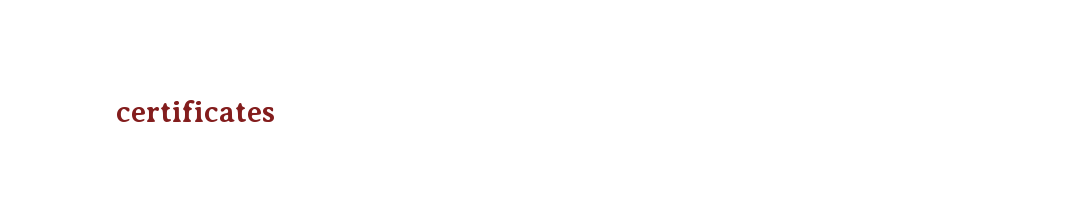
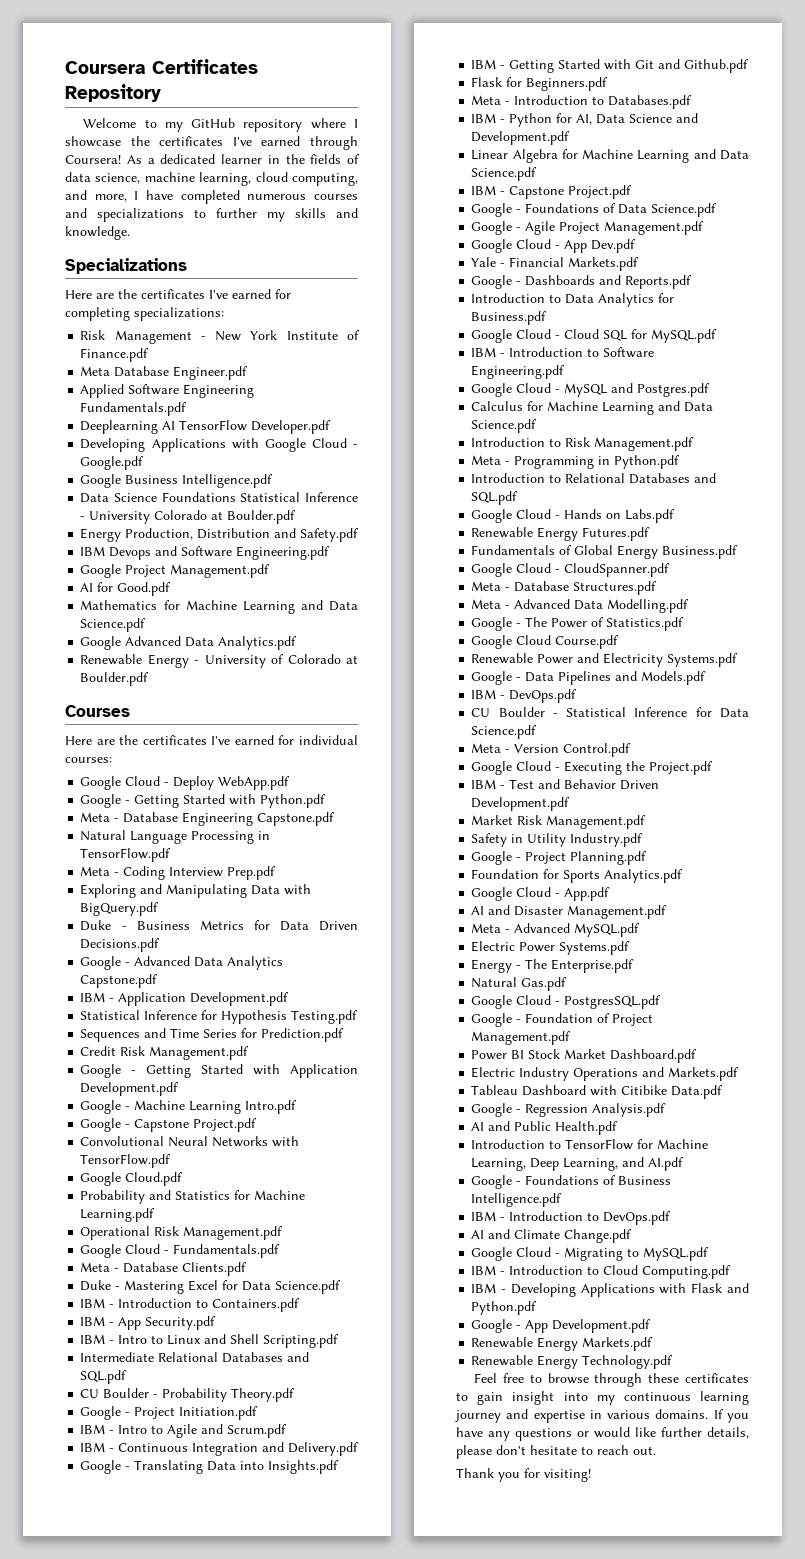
- certificates
+ Coursera Certificates Repository
+ Welcome to my GitHub repository where I showcase the certificates I've earned through Coursera! As a dedicated learner in the fields of data science, machine learning, cloud computing, and more, I have completed numerous courses and specializations to further my skills and knowledge.
+ Specializations
+ Here are the certificates I've earned for completing specializations:
+ Risk Management - New York Institute of Finance.pdf
+ Meta Database Engineer.pdf
+ Applied Software Engineering Fundamentals.pdf
+ Deeplearning AI TensorFlow Developer.pdf
+ Developing Applications with Google Cloud - Google.pdf
+ Google Business Intelligence.pdf
+ Data Science Foundations Statistical Inference - University Colorado at Boulder.pdf
+ Energy Production, Distribution and Safety.pdf
+ IBM Devops and Software Engineering.pdf
+ Google Project Management.pdf
+ AI for Good.pdf
+ Mathematics for Machine Learning and Data Science.pdf
+ Google Advanced Data Analytics.pdf
+ Renewable Energy - University of Colorado at Boulder.pdf
+ Courses
+ Here are the certificates I've earned for individual courses:
+ Google Cloud - Deploy WebApp.pdf
+ Google - Getting Started with Python.pdf
+ Meta - Database Engineering Capstone.pdf
+ Natural Language Processing in TensorFlow.pdf
+ Meta - Coding Interview Prep.pdf
+ Exploring and Manipulating Data with BigQuery.pdf
+ Duke - Business Metrics for Data Driven Decisions.pdf
+ Google - Advanced Data Analytics Capstone.pdf
+ IBM - Application Development.pdf
+ Statistical Inference for Hypothesis Testing.pdf
+ Sequences and Time Series for Prediction.pdf
+ Credit Risk Management.pdf
+ Google - Getting Started with Application Development.pdf
+ Google - Machine Learning Intro.pdf
+ Google - Capstone Project.pdf
+ Convolutional Neural Networks with TensorFlow.pdf
+ Google Cloud.pdf
+ Probability and Statistics for Machine Learning.pdf
+ Operational Risk Management.pdf
+ Google Cloud - Fundamentals.pdf
+ Meta - Database Clients.pdf
+ Duke - Mastering Excel for Data Science.pdf
+ IBM - Introduction to Containers.pdf
+ IBM - App Security.pdf
+ IBM - Intro to Linux and Shell Scripting.pdf
+ Intermediate Relational Databases and SQL.pdf
+ CU Boulder - Probability Theory.pdf
+ Google - Project Initiation.pdf
+ IBM - Intro to Agile and Scrum.pdf
+ IBM - Continuous Integration and Delivery.pdf
+ Google - Translating Data into Insights.pdf
+ IBM - Getting Started with Git and Github.pdf
+ Flask for Beginners.pdf
+ Meta - Introduction to Databases.pdf
+ IBM - Python for AI, Data Science and Development.pdf
+ Linear Algebra for Machine Learning and Data Science.pdf
+ IBM - Capstone Project.pdf
+ Google - Foundations of Data Science.pdf
+ Google - Agile Project Management.pdf
+ Google Cloud - App Dev.pdf
+ Yale - Financial Markets.pdf
+ Google - Dashboards and Reports.pdf
+ Introduction to Data Analytics for Business.pdf
+ Google Cloud - Cloud SQL for MySQL.pdf
+ IBM - Introduction to Software Engineering.pdf
+ Google Cloud - MySQL and Postgres.pdf
+ Calculus for Machine Learning and Data Science.pdf
+ Introduction to Risk Management.pdf
+ Meta - Programming in Python.pdf
+ Introduction to Relational Databases and SQL.pdf
+ Google Cloud - Hands on Labs.pdf
+ Renewable Energy Futures.pdf
+ Fundamentals of Global Energy Business.pdf
+ Google Cloud - CloudSpanner.pdf
+ Meta - Database Structures.pdf
+ Meta - Advanced Data Modelling.pdf
+ Google - The Power of Statistics.pdf
+ Google Cloud Course.pdf
+ Renewable Power and Electricity Systems.pdf
+ Google - Data Pipelines and Models.pdf
+ IBM - DevOps.pdf
+ CU Boulder - Statistical Inference for Data Science.pdf
+ Meta - Version Control.pdf
+ Google Cloud - Executing the Project.pdf
+ IBM - Test and Behavior Driven Development.pdf
+ Market Risk Management.pdf
+ Safety in Utility Industry.pdf
+ Google - Project Planning.pdf
+ Foundation for Sports Analytics.pdf
+ Google Cloud - App.pdf
+ AI and Disaster Management.pdf
+ Meta - Advanced MySQL.pdf
+ Electric Power Systems.pdf
+ Energy - The Enterprise.pdf
+ Natural Gas.pdf
+ Google Cloud - PostgresSQL.pdf
+ Google - Foundation of Project Management.pdf
+ Power BI Stock Market Dashboard.pdf
+ Electric Industry Operations and Markets.pdf
+ Tableau Dashboard with Citibike Data.pdf
+ Google - Regression Analysis.pdf
+ AI and Public Health.pdf
+ Introduction to TensorFlow for Machine Learning, Deep Learning, and AI.pdf
+ Google - Foundations of Business Intelligence.pdf
+ IBM - Introduction to DevOps.pdf
+ AI and Climate Change.pdf
+ Google Cloud - Migrating to MySQL.pdf
+ IBM - Introduction to Cloud Computing.pdf
+ IBM - Developing Applications with Flask and Python.pdf
+ Google - App Development.pdf
+ Renewable Energy Markets.pdf
+ Renewable Energy Technology.pdf
+ Feel free to browse through these certificates to gain insight into my continuous learning journey and expertise in various domains. If you have any questions or would like further details, please don't hesitate to reach out.
+ Thank you for visiting!

